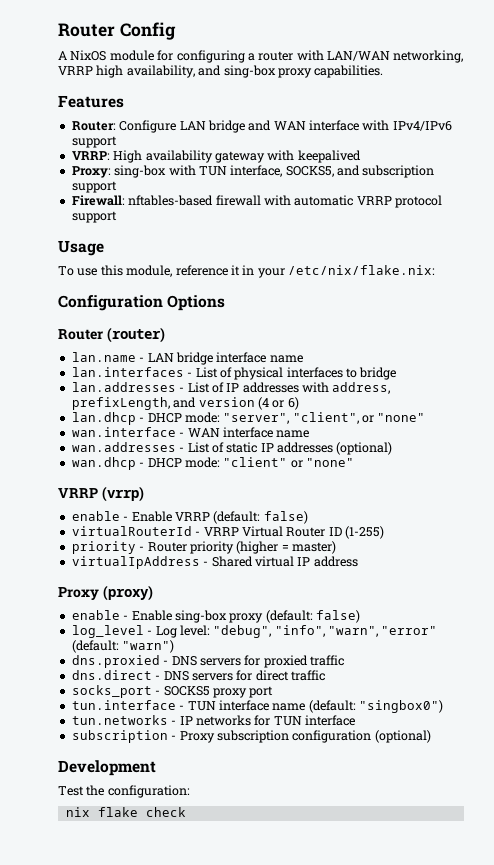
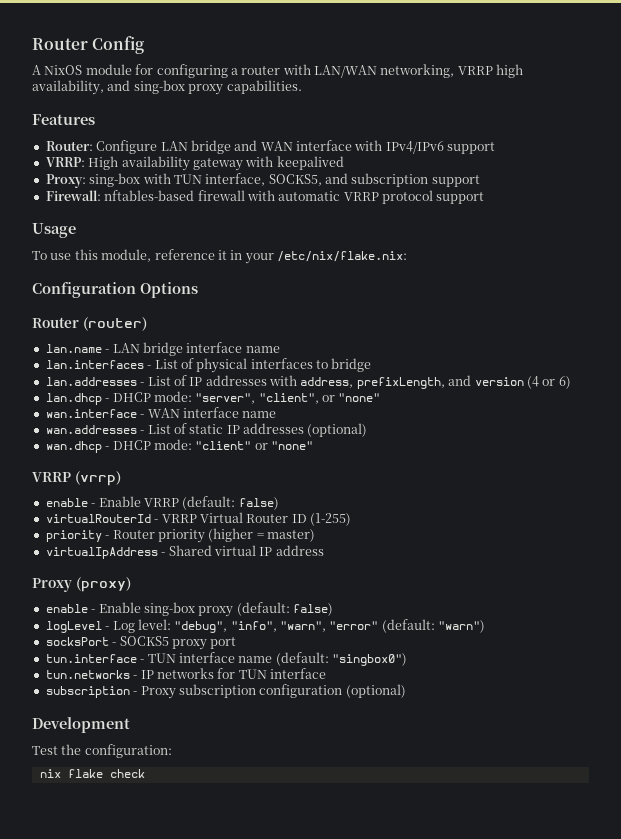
- log_level - Log level: "debug", "info", "warn", "error" (default: "warn")
+ logLevel - Log level: "debug", "info", "warn", "error" (default: "warn")
- dns.proxied - DNS servers for proxied traffic
- dns.direct - DNS servers for direct traffic
- socks_port - SOCKS5 proxy port
+ socksPort - SOCKS5 proxy port

